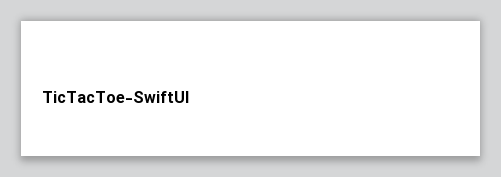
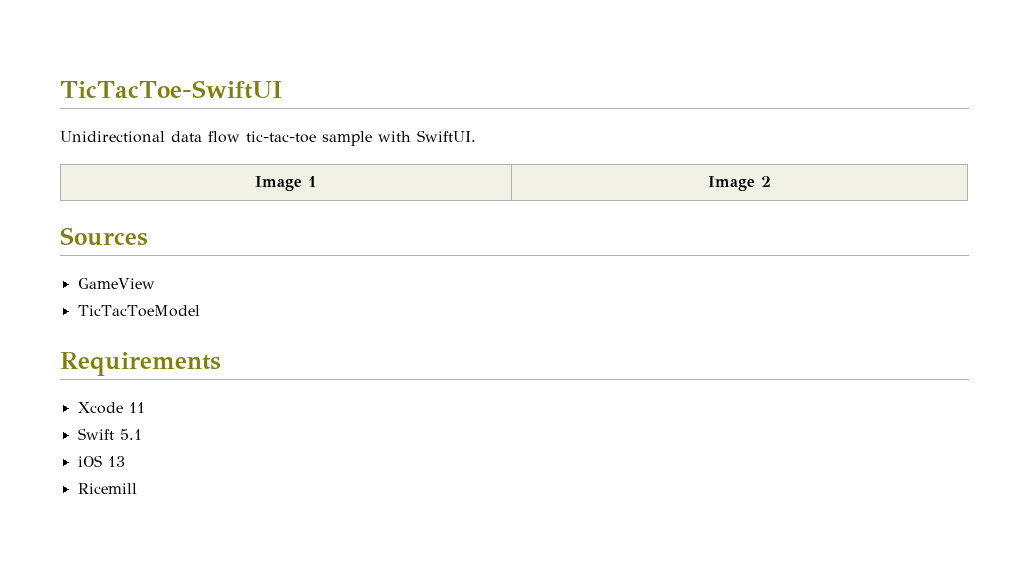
+ Unidirectional data flow tic-tac-toe sample with SwiftUI.
+ Image 1 | Image 2
+ Sources
+ GameView
+ TicTacToeModel
+ Requirements
+ Xcode 11
+ Swift 5.1
+ iOS 13
+ Ricemill

